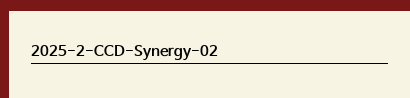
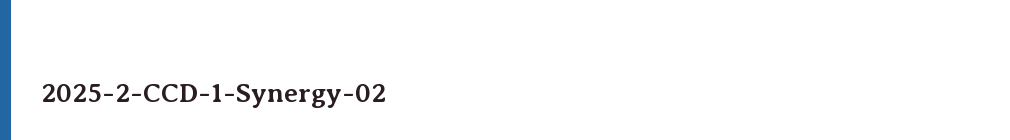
- 2025-2-CCD-Synergy-02
+ 2025-2-CCD-1-Synergy-02

